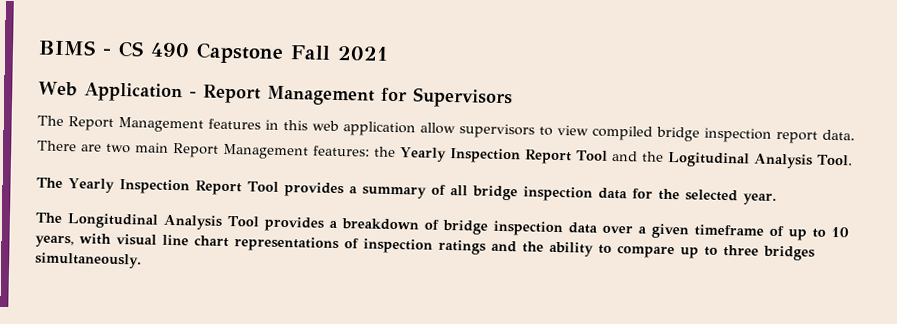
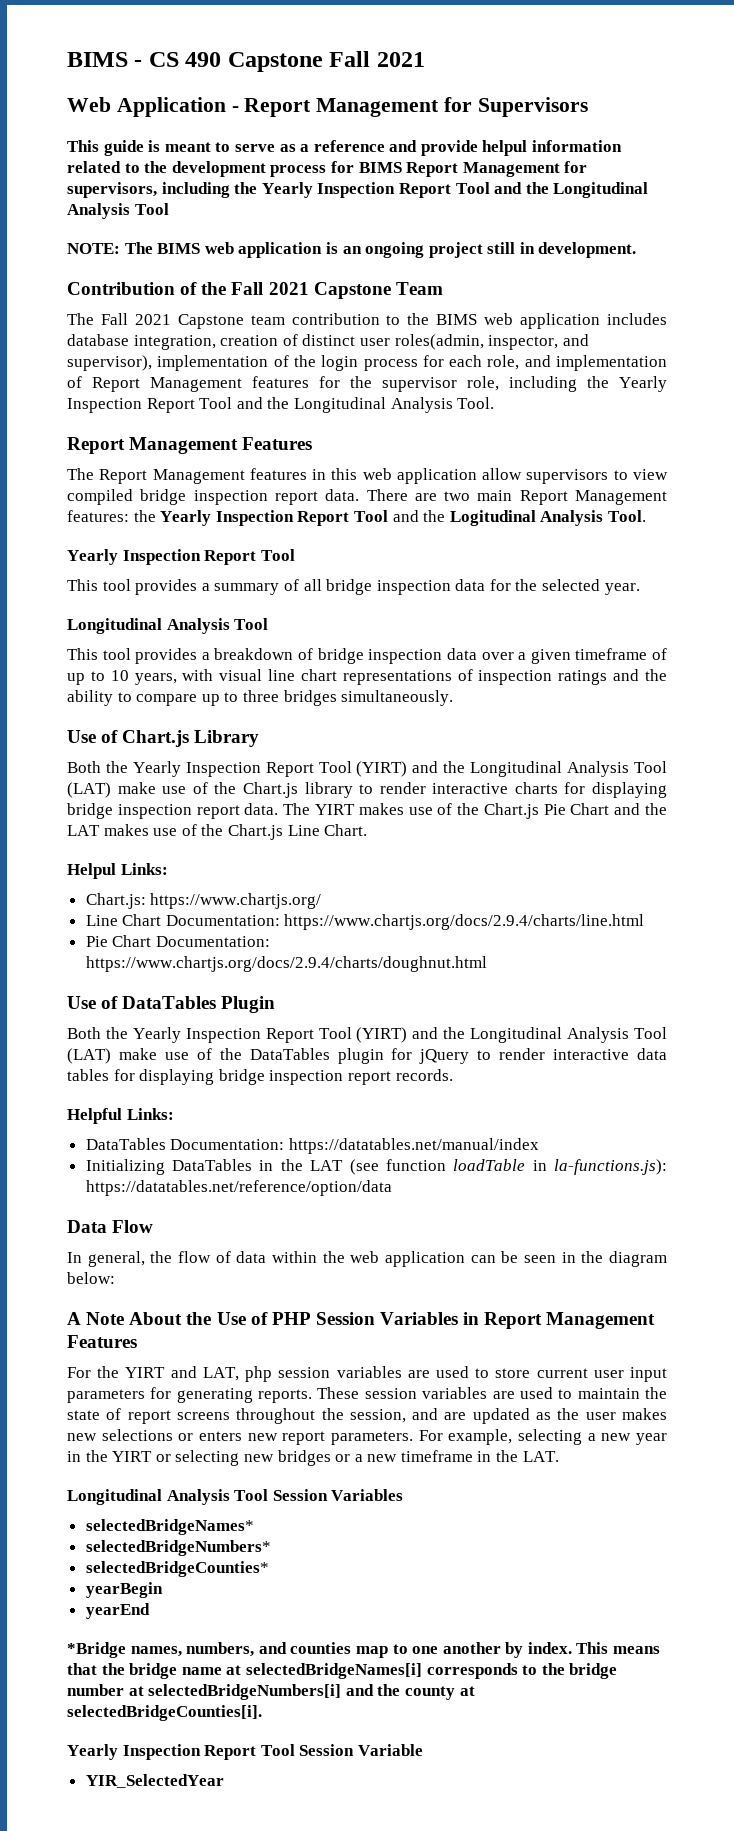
+ This guide is meant to serve as a reference and provide helpul information related to the development process for BIMS Report Management for supervisors, including the Yearly Inspection Report Tool and the Longitudinal Analysis Tool
+ NOTE: The BIMS web application is an ongoing project still in development.
+ Contribution of the Fall 2021 Capstone Team
+ The Fall 2021 Capstone team contribution to the BIMS web application includes database integration, creation of distinct user roles(admin, inspector, and supervisor), implementation of the login process for each role, and implementation of Report Management features for the supervisor role, including the Yearly Inspection Report Tool and the Longitudinal Analysis Tool.
+ Report Management Features
  There are two main Report Management features: the Yearly Inspection Report Tool and the Logitudinal Analysis Tool.
- The Yearly Inspection Report Tool provides a summary of all bridge inspection data for the selected year.
- The Longitudinal Analysis Tool provides a breakdown of bridge inspection data over a given timeframe of up to 10 years, with visual line chart representations of inspection ratings and the ability to compare up to three bridges simultaneously.
+ Yearly Inspection Report Tool
+ This tool provides a summary of all bridge inspection data for the selected year.
+ Longitudinal Analysis Tool
+ This tool provides a breakdown of bridge inspection data over a given timeframe of up to 10 years, with visual line chart representations of inspection ratings and the ability to compare up to three bridges simultaneously.
+ Use of Chart.js Library
+ Both the Yearly Inspection Report Tool (YIRT) and the Longitudinal Analysis Tool (LAT) make use of the Chart.js library to render interactive charts for displaying bridge inspection report data. The YIRT makes use of the Chart.js Pie Chart and the LAT makes use of the Chart.js Line Chart.
+ Helpul Links:
+ Chart.js: https://www.chartjs.org/
+ Line Chart Documentation: https://www.chartjs.org/docs/2.9.4/charts/line.html
+ Pie Chart Documentation: https://www.chartjs.org/docs/2.9.4/charts/doughnut.html
+ Use of DataTables Plugin
+ Both the Yearly Inspection Report Tool (YIRT) and the Longitudinal Analysis Tool (LAT) make use of the DataTables plugin for jQuery to render interactive data tables for displaying bridge inspection report records.
+ Helpful Links:
+ DataTables Documentation: https://datatables.net/manual/index
+ Initializing DataTables in the LAT (see function loadTable in la-functions.js): https://datatables.net/reference/option/data
+ Data Flow
+ In general, the flow of data within the web application can be seen in the diagram below:
+ A Note About the Use of PHP Session Variables in Report Management Features
+ For the YIRT and LAT, php session variables are used to store current user input parameters for generating reports. These session variables are used to maintain the state of report screens throughout the session, and are updated as the user makes new selections or enters new report parameters. For example, selecting a new year in the YIRT or selecting new bridges or a new timeframe in the LAT.
+ Longitudinal Analysis Tool Session Variables
+ selectedBridgeNames*
+ selectedBridgeNumbers*
+ selectedBridgeCounties*
+ yearBegin
+ yearEnd
+ *Bridge names, numbers, and counties map to one another by index. This means that the bridge name at selectedBridgeNames[i] corresponds to the bridge number at selectedBridgeNumbers[i] and the county at selectedBridgeCounties[i].
+ Yearly Inspection Report Tool Session Variable
+ YIR_SelectedYear

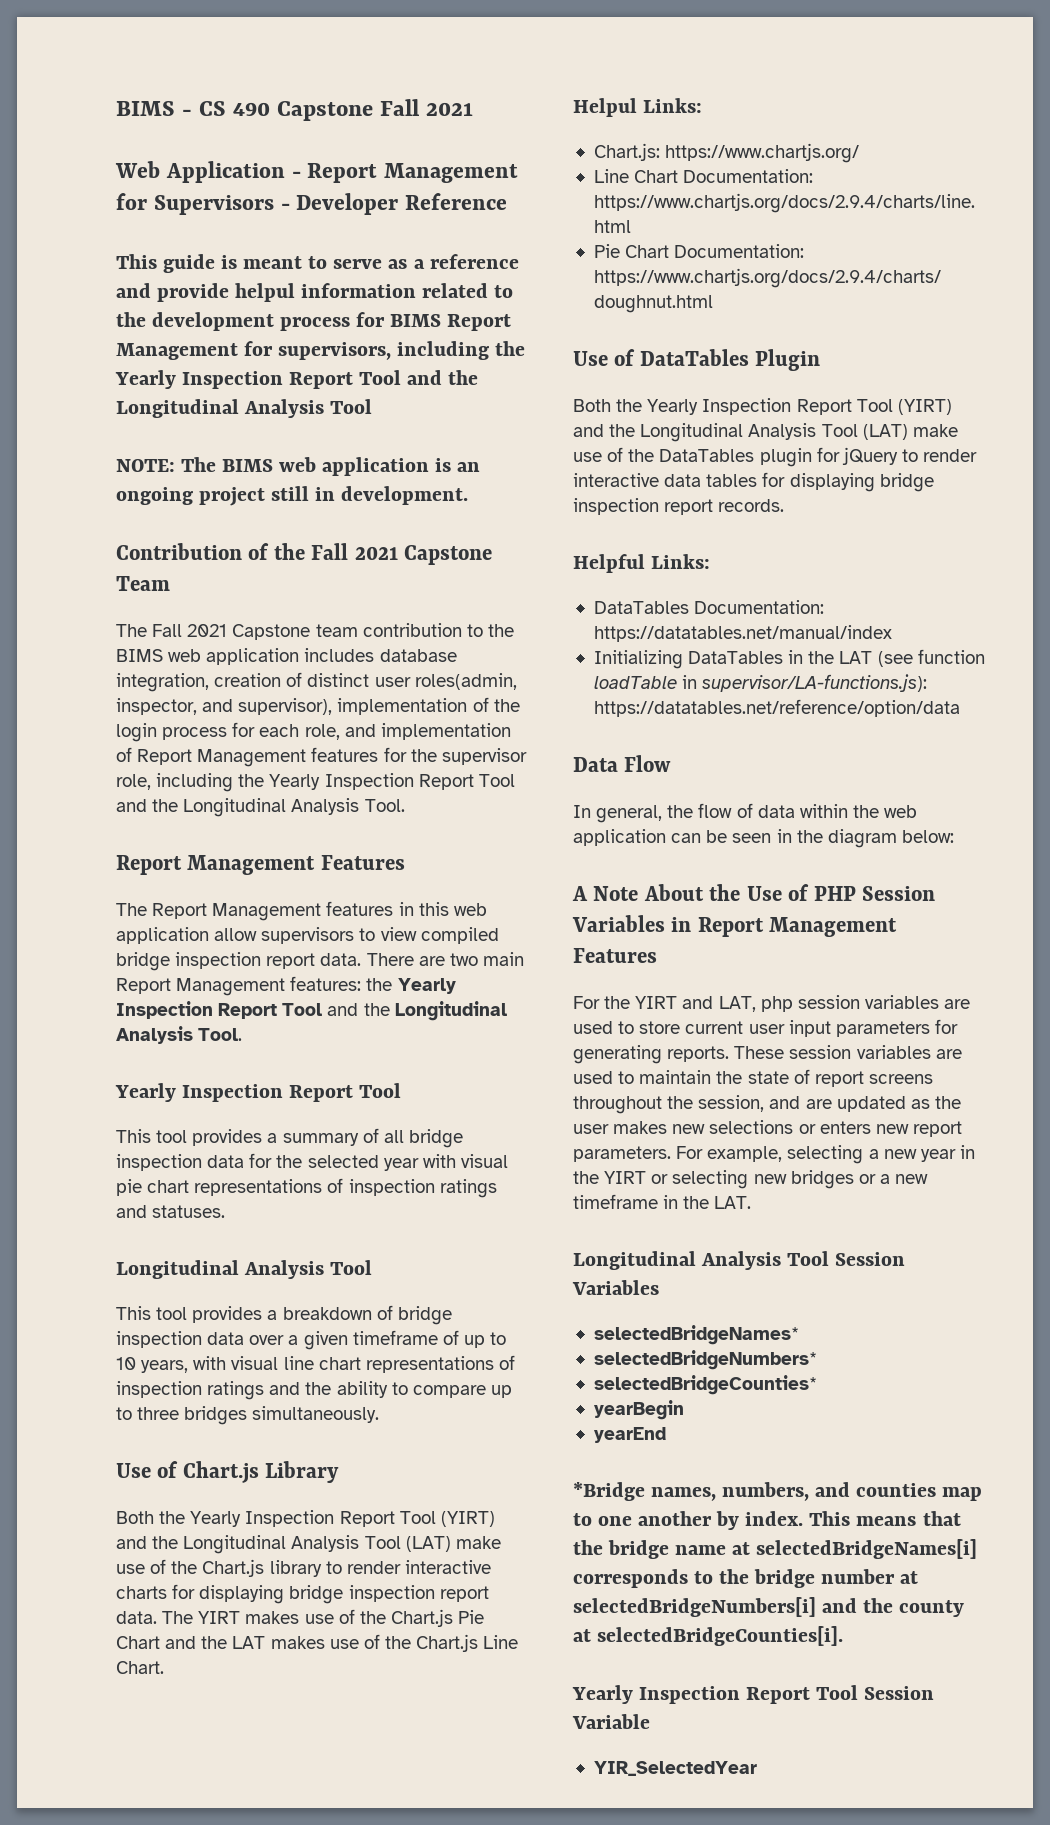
- Web Application - Report Management for Supervisors
+ Web Application - Report Management for Supervisors - Developer Reference
- There are two main Report Management features: the Yearly Inspection Report Tool and the Logitudinal Analysis Tool.
+ There are two main Report Management features: the Yearly Inspection Report Tool and the Longitudinal Analysis Tool.
- This tool provides a summary of all bridge inspection data for the selected year.
+ This tool provides a summary of all bridge inspection data for the selected year with visual pie chart representations of inspection ratings and statuses.
- Initializing DataTables in the LAT (see function loadTable in la-functions.js): https://datatables.net/reference/option/data
+ Initializing DataTables in the LAT (see function loadTable in supervisor/LA-functions.js): https://datatables.net/reference/option/data

